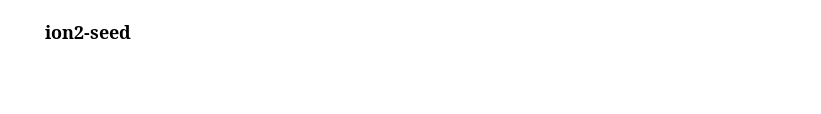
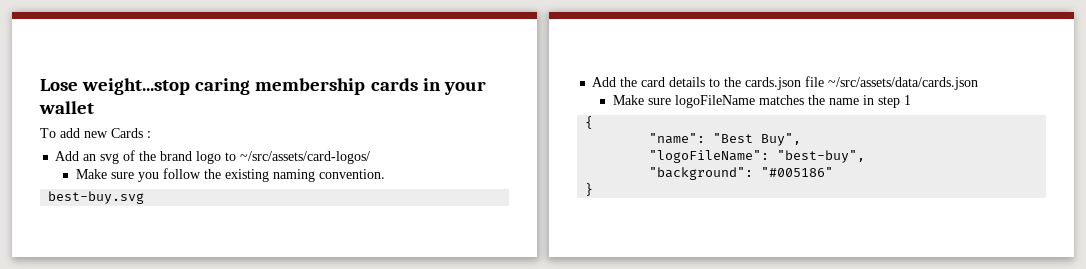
- ion2-seed
+ Lose weight...stop caring membership cards in your wallet
+ To add new Cards :
+ Add an svg of the brand logo to ~/src/assets/card-logos/
+ Make sure you follow the existing naming convention.
+ best-buy.svg
+ Add the card details to the cards.json file ~/src/assets/data/cards.json
+ Make sure logoFileName matches the name in step 1
+ {
+ "name": "Best Buy",
+ "logoFileName": "best-buy",
+ "background": "#005186"
+ }

